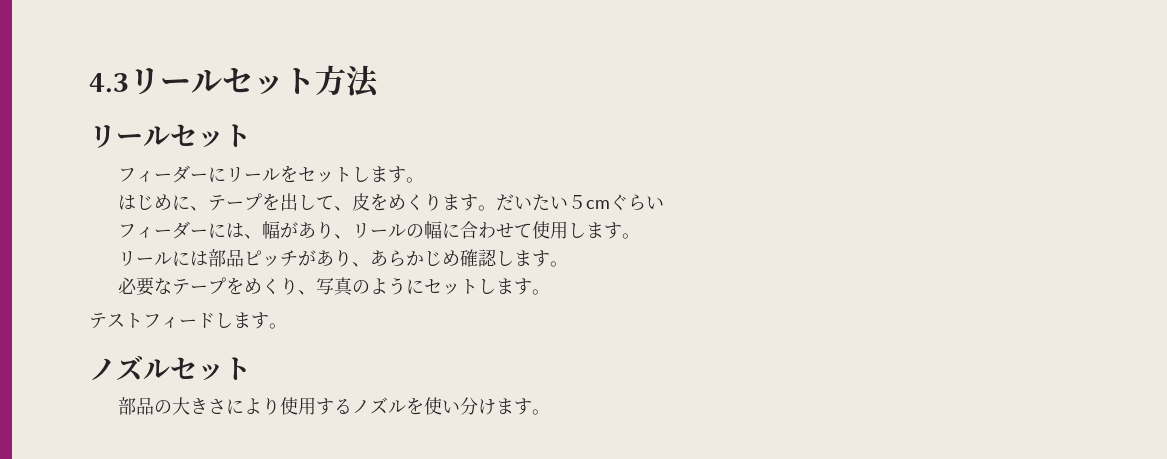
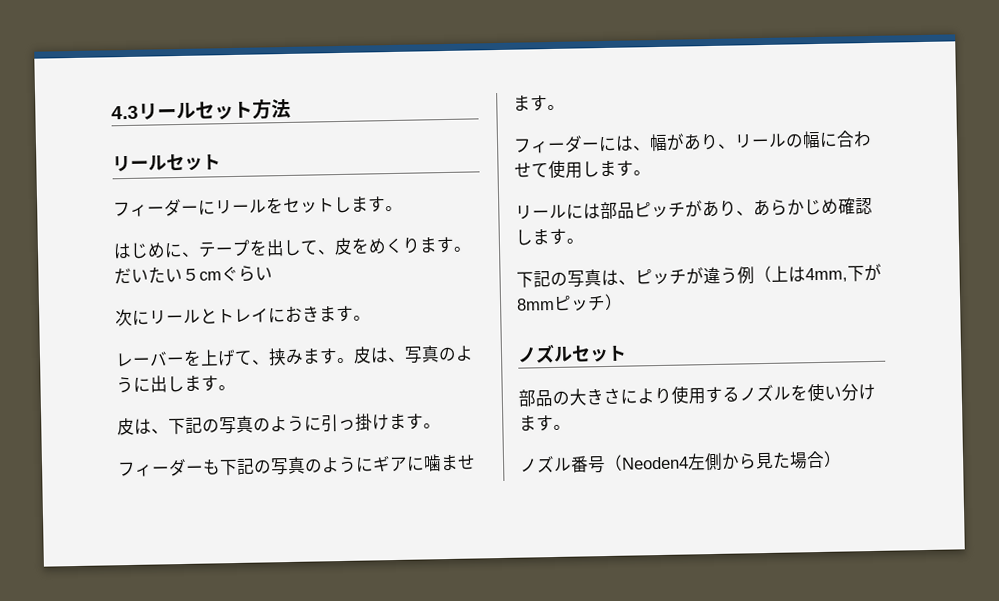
+ 次にリールとトレイにおきます。
+ レーバーを上げて、挟みます。皮は、写真のように出します。
+ 皮は、下記の写真のように引っ掛けます。
+ フィーダーも下記の写真のようにギアに噛ませます。
- 必要なテープをめくり、写真のようにセットします。
- テストフィードします。
+ 下記の写真は、ピッチが違う例（上は4mm,下が8mmピッチ）
+ ノズル番号（Neoden4左側から見た場合）

